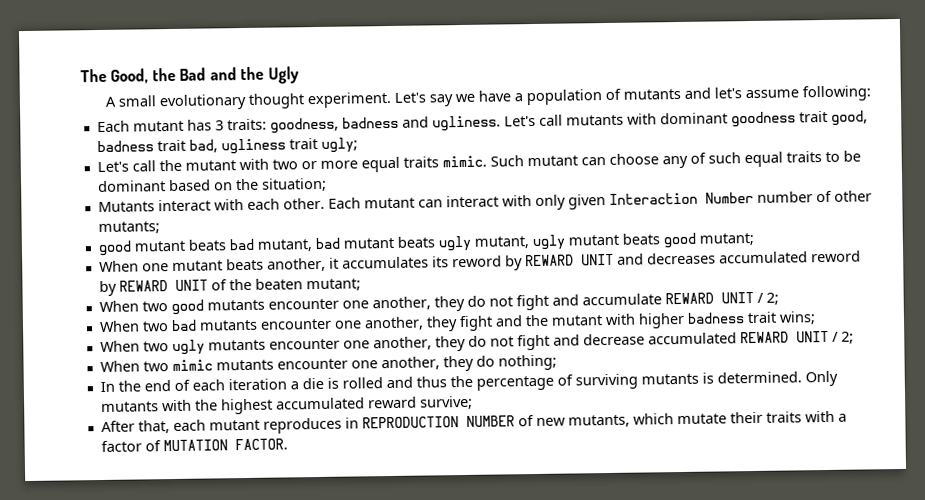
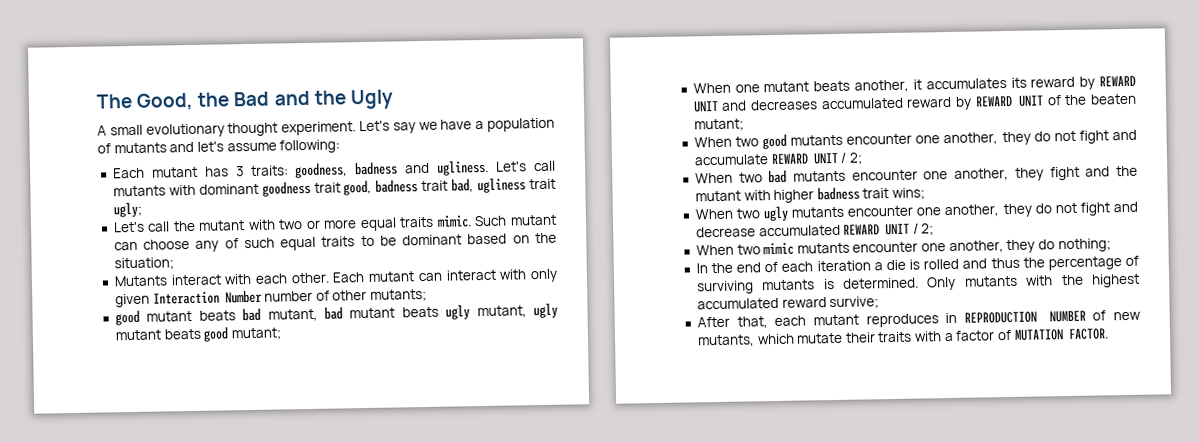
- When one mutant beats another, it accumulates its reword by REWARD UNIT and decreases accumulated reword by REWARD UNIT of the beaten mutant;
+ When one mutant beats another, it accumulates its reward by REWARD UNIT and decreases accumulated reward by REWARD UNIT of the beaten mutant;

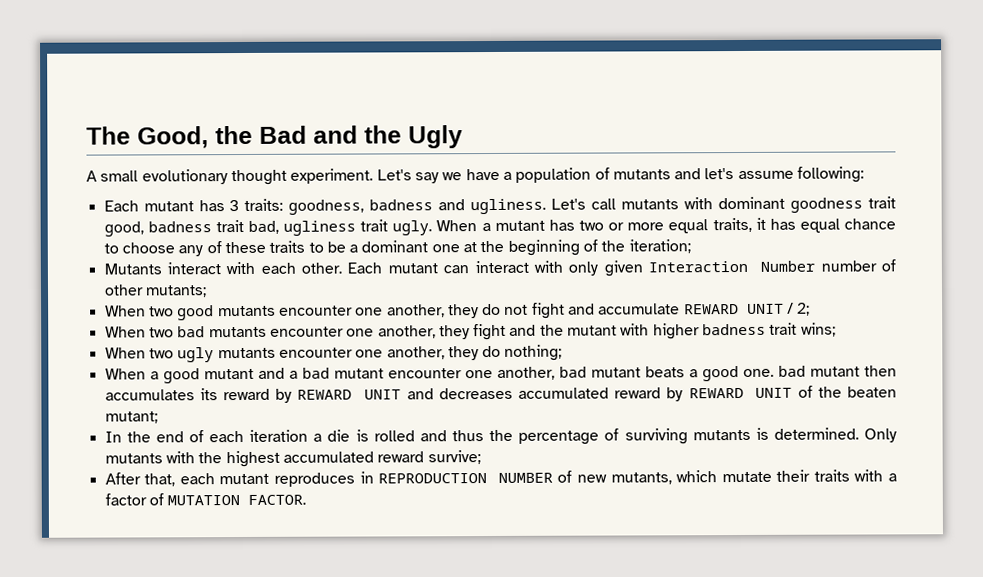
- Let's call mutants with dominant goodness trait good, badness trait bad, ugliness trait ugly;
- Let's call the mutant with two or more equal traits mimic. Such mutant can choose any of such equal traits to be dominant based on the situation;
+ Let's call mutants with dominant goodness trait good, badness trait bad, ugliness trait ugly. When a mutant has two or more equal traits, it has equal chance to choose any of these traits to be a dominant one at the beginning of the iteration;
- good mutant beats bad mutant, bad mutant beats ugly mutant, ugly mutant beats good mutant;
- When one mutant beats another, it accumulates its reward by REWARD UNIT and decreases accumulated reward by REWARD UNIT of the beaten mutant;
- When two ugly mutants encounter one another, they do not fight and decrease accumulated REWARD UNIT / 2;
- When two mimic mutants encounter one another, they do nothing;
+ When two ugly mutants encounter one another, they do nothing;
+ When a good mutant and a bad mutant encounter one another, bad mutant beats a good one. bad mutant then accumulates its reward by REWARD UNIT and decreases accumulated reward by REWARD UNIT of the beaten mutant;

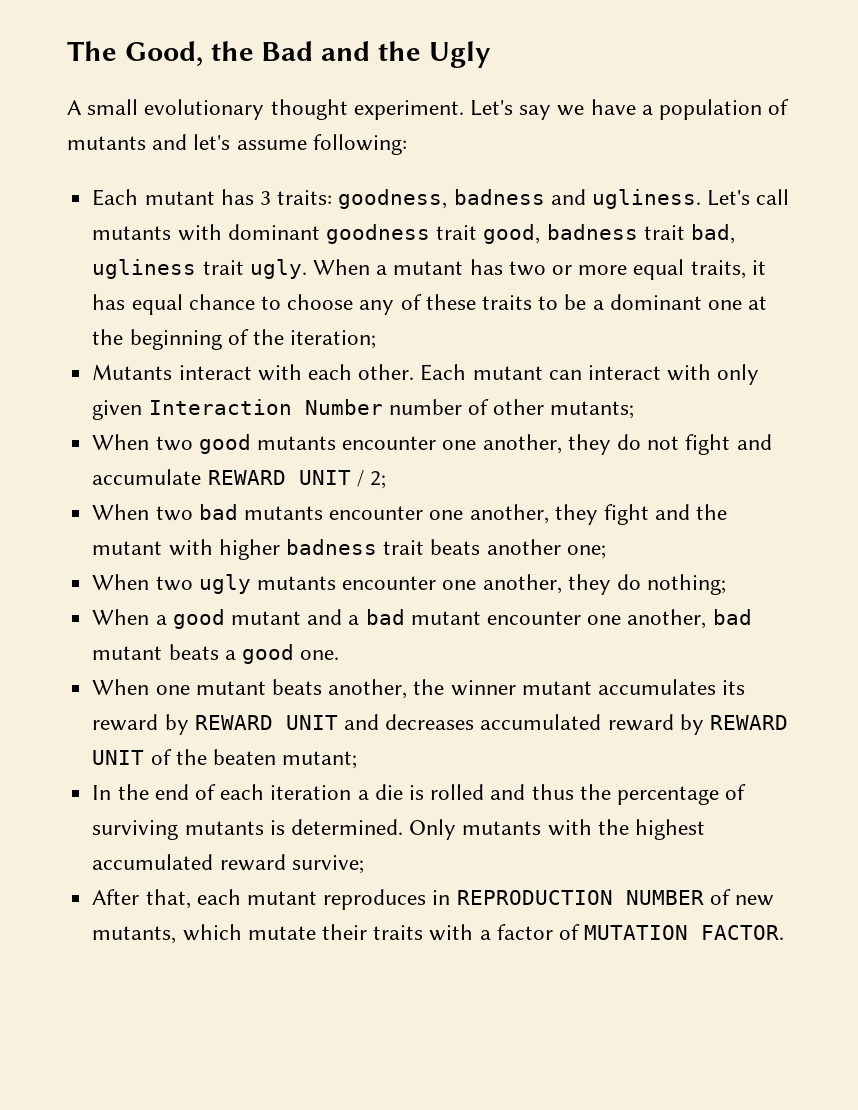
- When two bad mutants encounter one another, they fight and the mutant with higher badness trait wins;
+ When two bad mutants encounter one another, they fight and the mutant with higher badness trait beats another one;
- When a good mutant and a bad mutant encounter one another, bad mutant beats a good one. bad mutant then accumulates its reward by REWARD UNIT and decreases accumulated reward by REWARD UNIT of the beaten mutant;
+ When a good mutant and a bad mutant encounter one another, bad mutant beats a good one.
+ When one mutant beats another, the winner mutant accumulates its reward by REWARD UNIT and decreases accumulated reward by REWARD UNIT of the beaten mutant;

